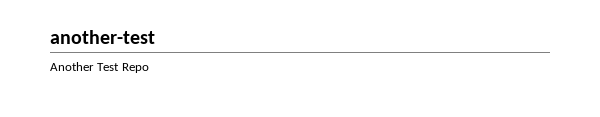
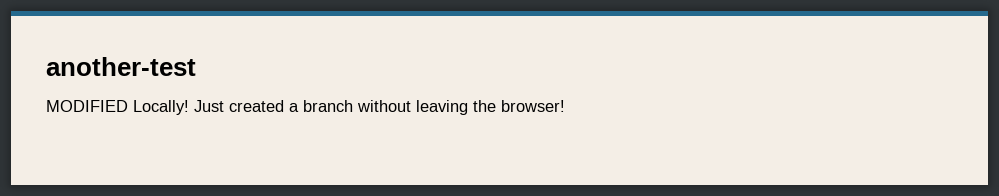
- Another Test Repo
+ MODIFIED Locally! Just created a branch without leaving the browser!

